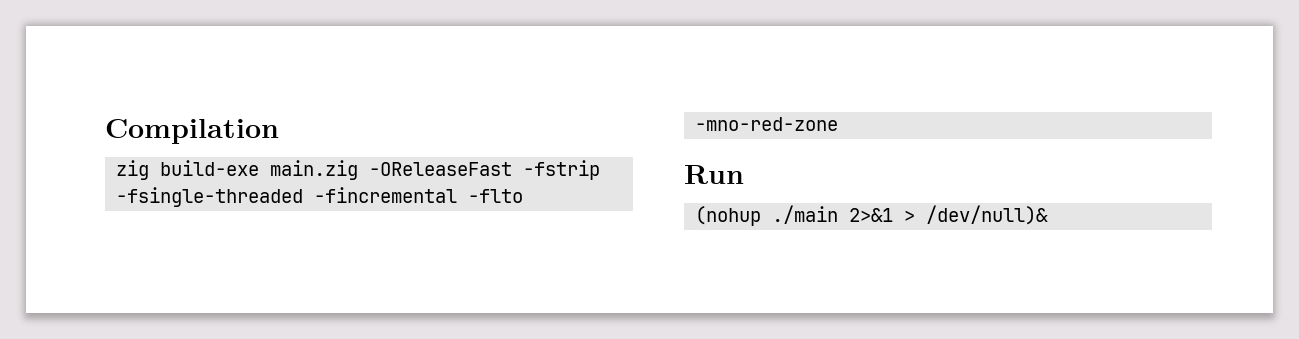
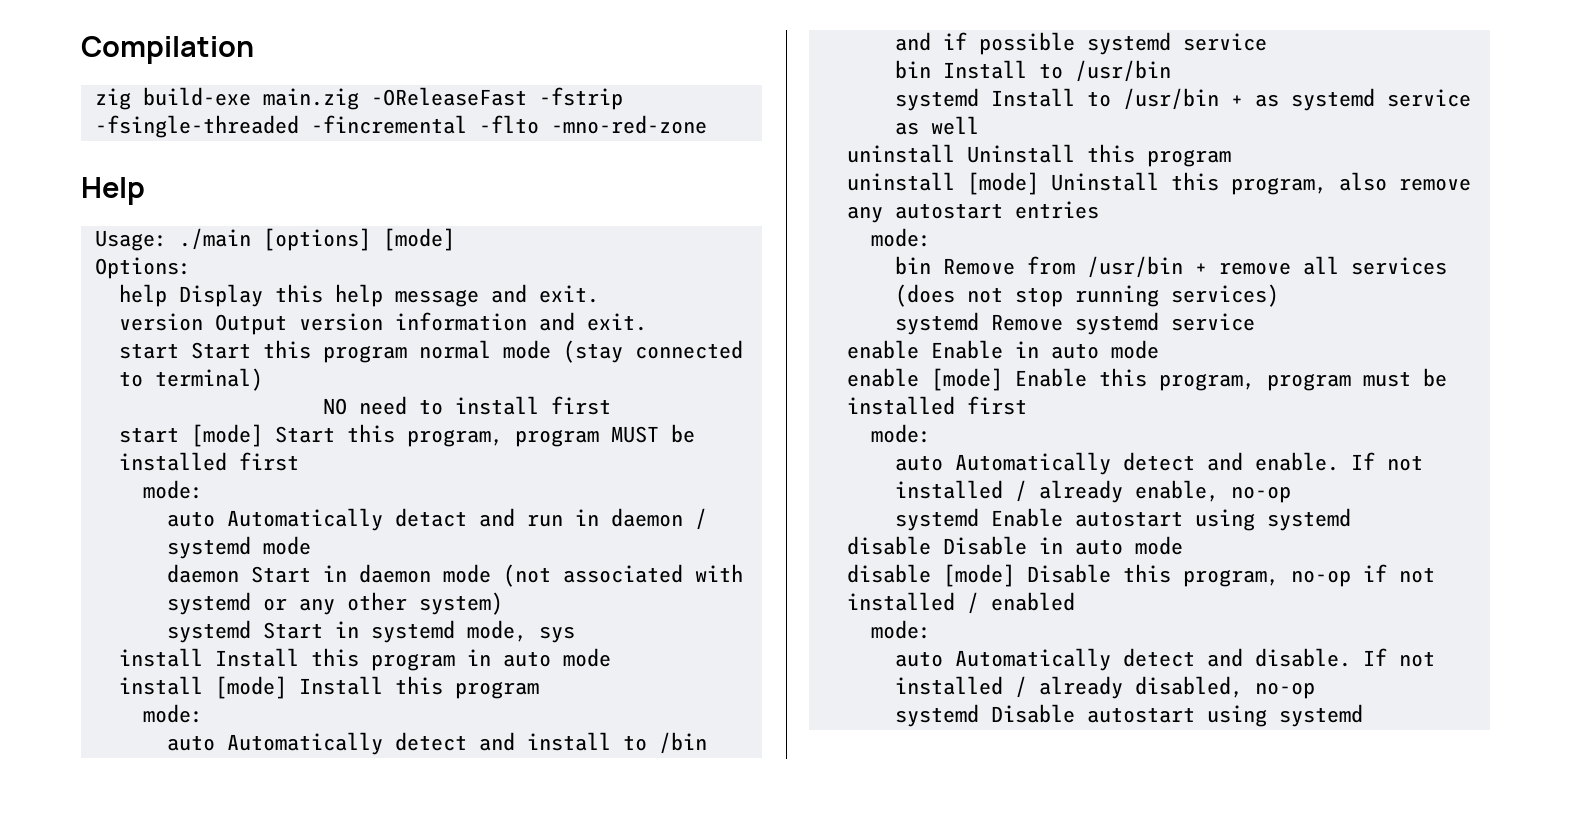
- Run
- (nohup ./main 2>&1 > /dev/null)&
+ Help
+ Usage: ./main [options] [mode]
+ Options:
+ help Display this help message and exit.
+ version Output version information and exit.
+ start Start this program normal mode (stay connected to terminal)
+ NO need to install first
+ start [mode] Start this program, program MUST be installed first
+ mode:
+ auto Automatically detact and run in daemon / systemd mode
+ daemon Start in daemon mode (not associated with systemd or any other system)
+ systemd Start in systemd mode, sys
+ install Install this program in auto mode
+ install [mode] Install this program
+ mode:
+ auto Automatically detect and install to /bin and if possible systemd service
+ bin Install to /usr/bin
+ systemd Install to /usr/bin + as systemd service as well
+ uninstall Uninstall this program
+ uninstall [mode] Uninstall this program, also remove any autostart entries
+ mode:
+ bin Remove from /usr/bin + remove all services (does not stop running services)
+ systemd Remove systemd service
+ enable Enable in auto mode
+ enable [mode] Enable this program, program must be installed first
+ mode:
+ auto Automatically detect and enable. If not installed / already enable, no-op
+ systemd Enable autostart using systemd
+ disable Disable in auto mode
+ disable [mode] Disable this program, no-op if not installed / enabled
+ mode:
+ auto Automatically detect and disable. If not installed / already disabled, no-op
+ systemd Disable autostart using systemd

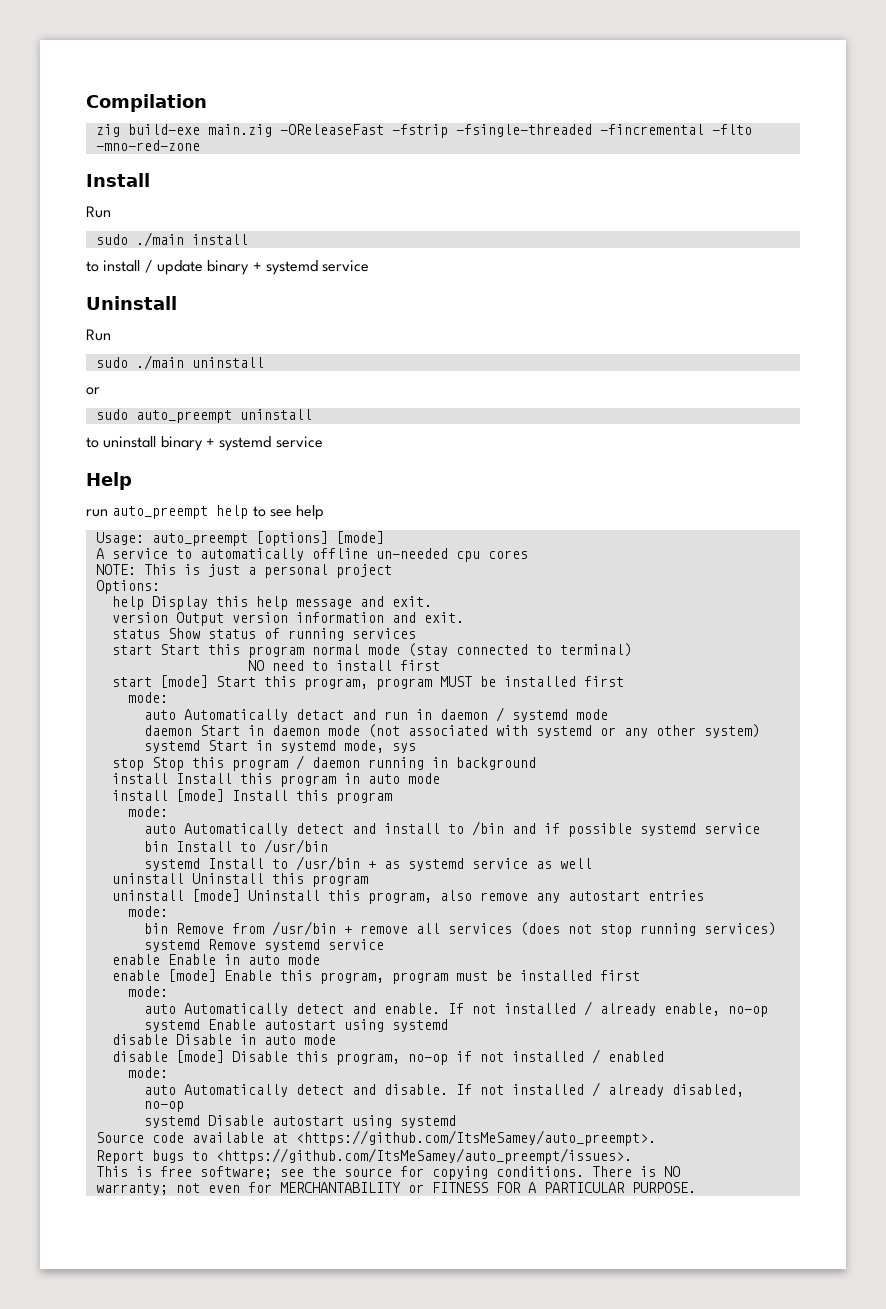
  zig build-exe main.zig -OReleaseFast -fstrip -fsingle-threaded -fincremental -flto -mno-red-zone
+ Install
+ Run
+ sudo ./main install
+ to install / update binary + systemd service
+ Uninstall
+ Run
+ sudo ./main uninstall
+ or
+ sudo auto_preempt uninstall
+ to uninstall binary + systemd service
  Help
+ run auto_preempt help to see help
- Usage: ./main [options] [mode]
+ Usage: auto_preempt [options] [mode]
+ A service to automatically offline un-needed cpu cores
+ NOTE: This is just a personal project
+ status Show status of running services
+ stop Stop this program / daemon running in background
+ Source code available at <https://github.com/ItsMeSamey/auto_preempt>.
+ Report bugs to <https://github.com/ItsMeSamey/auto_preempt/issues>.
+ This is free software; see the source for copying conditions. There is NO
+ warranty; not even for MERCHANTABILITY or FITNESS FOR A PARTICULAR PURPOSE.

